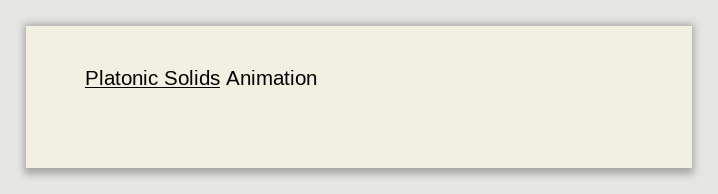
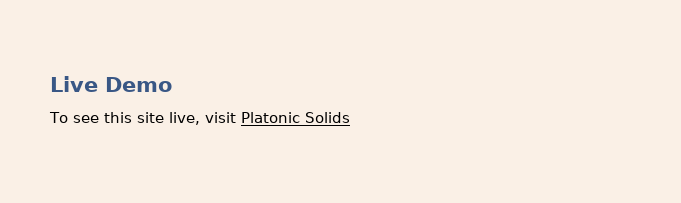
- Platonic Solids Animation
+ Live Demo
+ To see this site live, visit Platonic Solids

